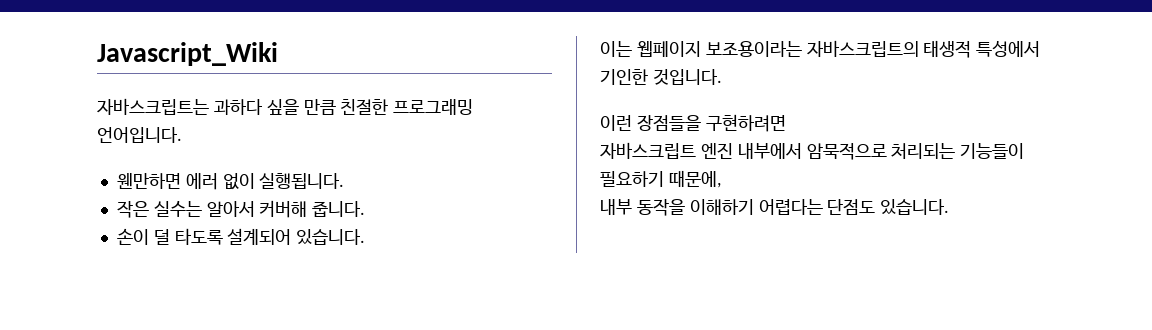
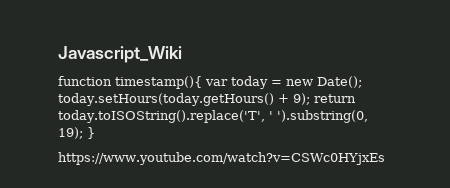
- 자바스크립트는 과하다 싶을 만큼 친절한 프로그래밍 언어입니다.
- 웬만하면 에러 없이 실행됩니다.
- 작은 실수는 알아서 커버해 줍니다.
- 손이 덜 타도록 설계되어 있습니다.
- 이는 웹페이지 보조용이라는 자바스크립트의 태생적 특성에서 기인한 것입니다.
- 이런 장점들을 구현하려면
- 자바스크립트 엔진 내부에서 암묵적으로 처리되는 기능들이 필요하기 때문에,
- 내부 동작을 이해하기 어렵다는 단점도 있습니다.
+ function timestamp(){ var today = new Date(); today.setHours(today.getHours() + 9); return today.toISOString().replace('T', ' ').substring(0, 19); }
+ https://www.youtube.com/watch?v=CSWc0HYjxEs

